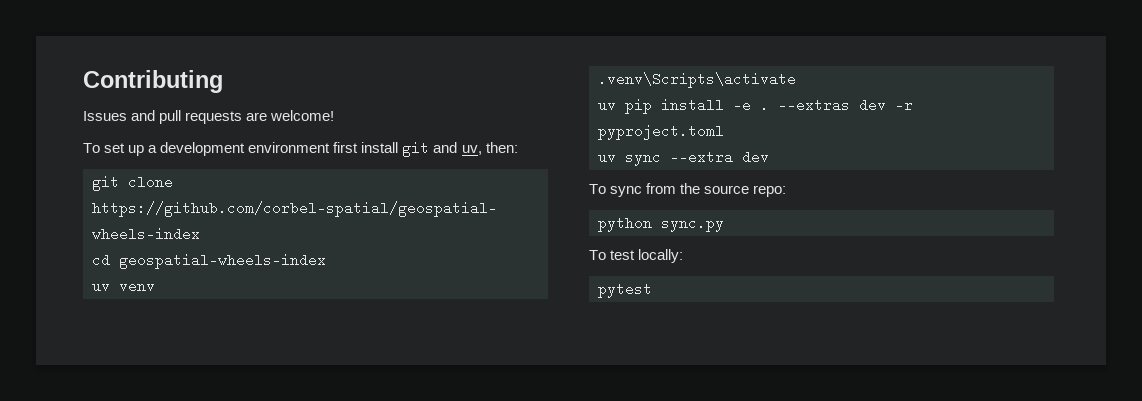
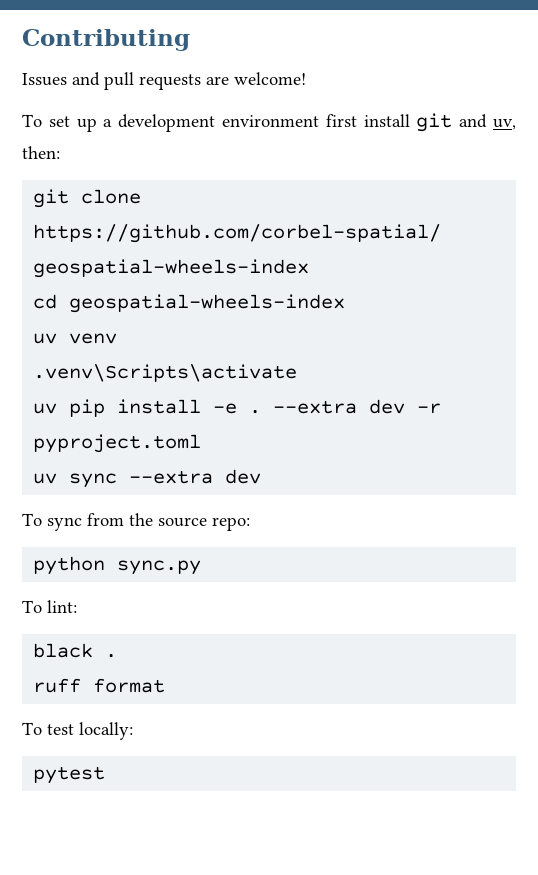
- --extras dev -r pyproject.toml
+ --extra dev -r pyproject.toml
+ To lint:
+ black .
+ ruff format

